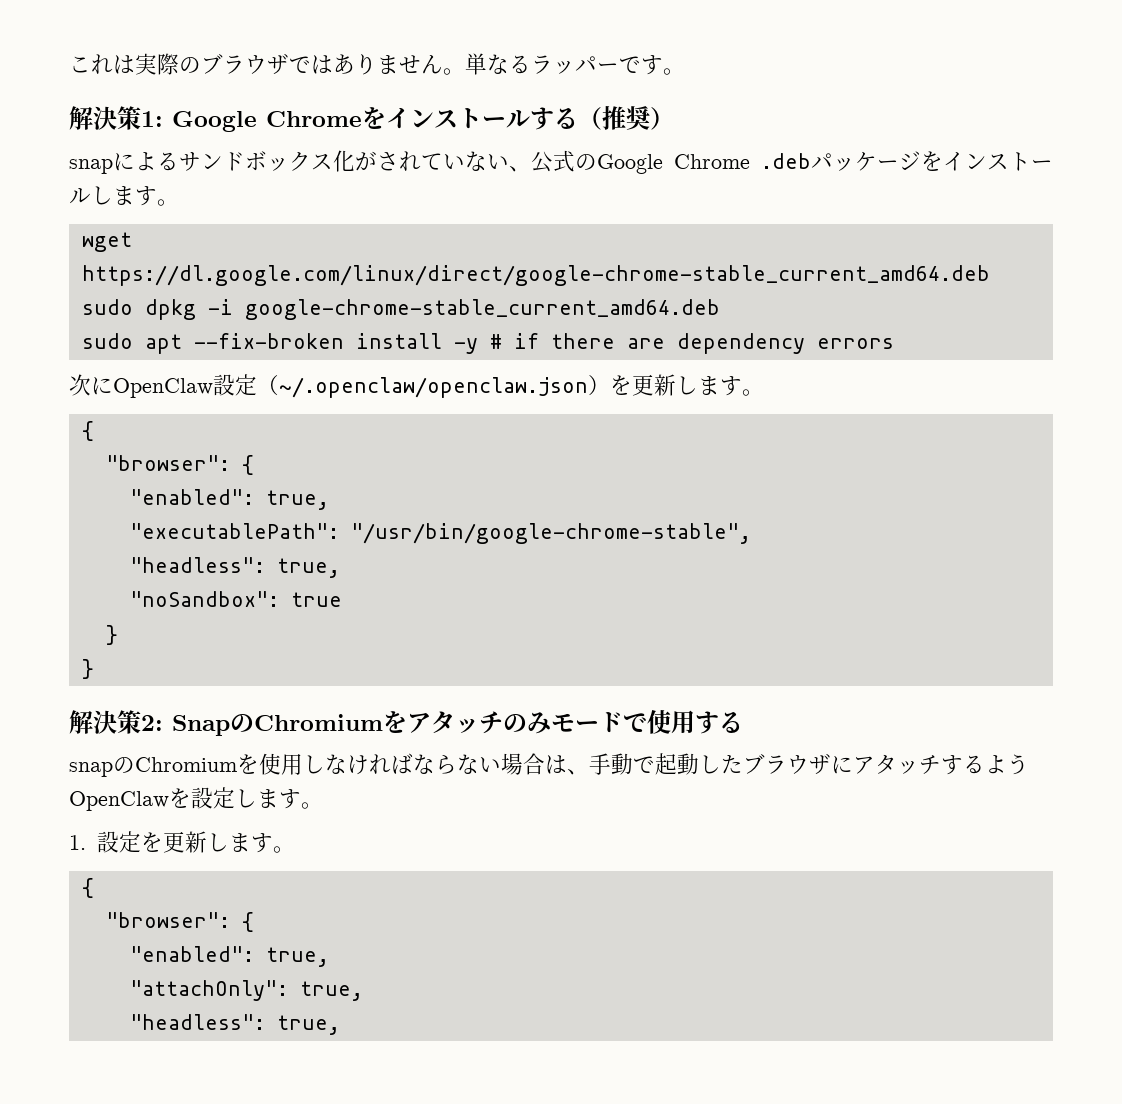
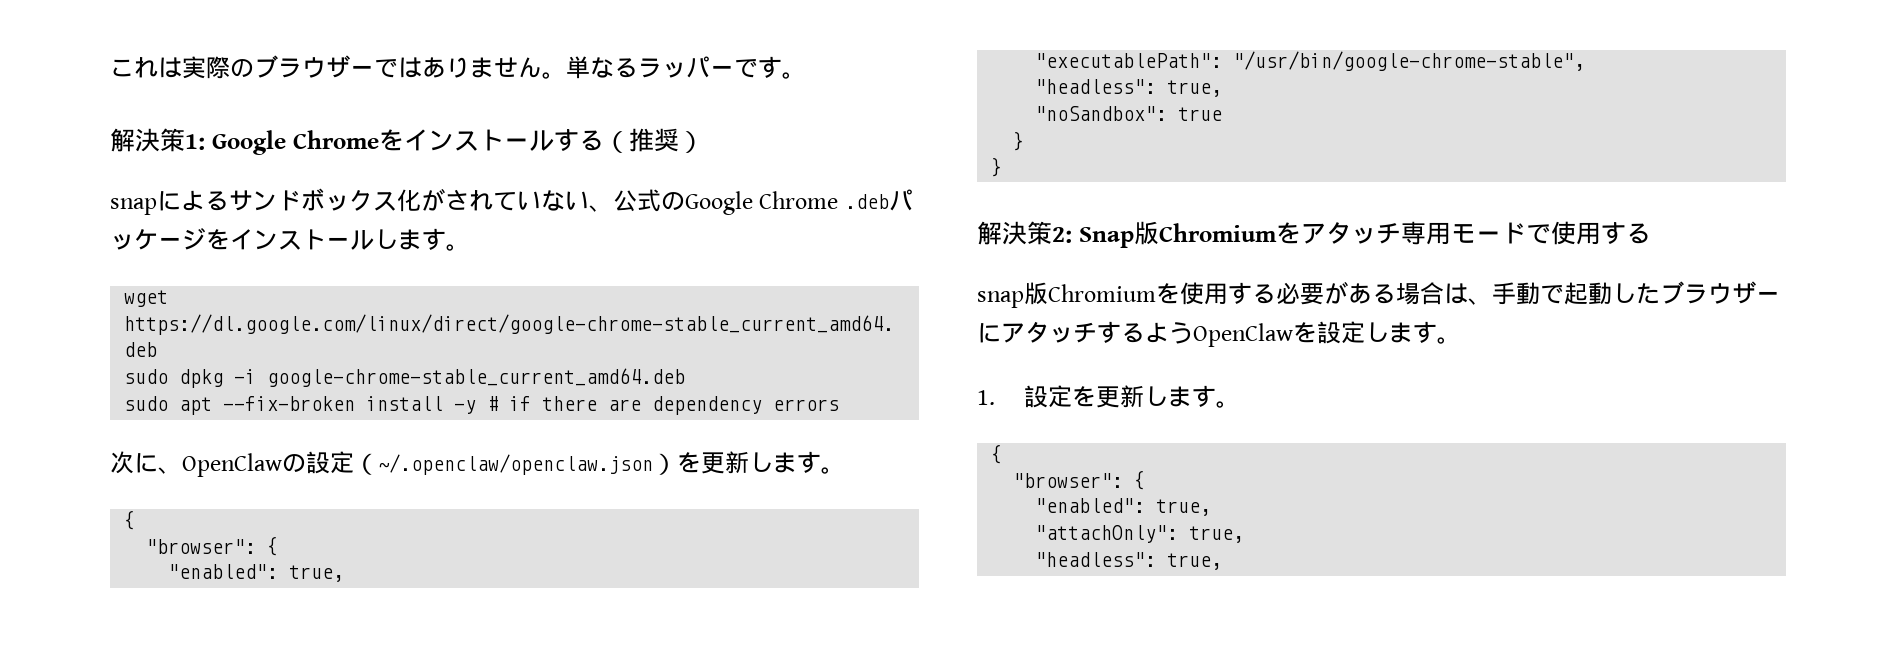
- これは実際のブラウザではありません。
+ これは実際のブラウザーではありません。
- 次にOpenClaw設定（~/.openclaw/openclaw.json）を更新します。
+ 次に、OpenClawの設定（~/.openclaw/openclaw.json）を更新します。
- 解決策2: SnapのChromiumをアタッチのみモードで使用する
+ 解決策2: Snap版Chromiumをアタッチ専用モードで使用する
- snapのChromiumを使用しなければならない場合は、手動で起動したブラウザにアタッチするようOpenClawを設定します。
+ snap版Chromiumを使用する必要がある場合は、手動で起動したブラウザーにアタッチするようOpenClawを設定します。

